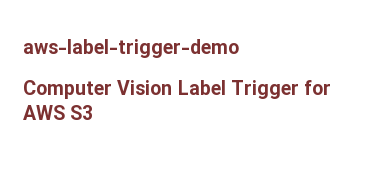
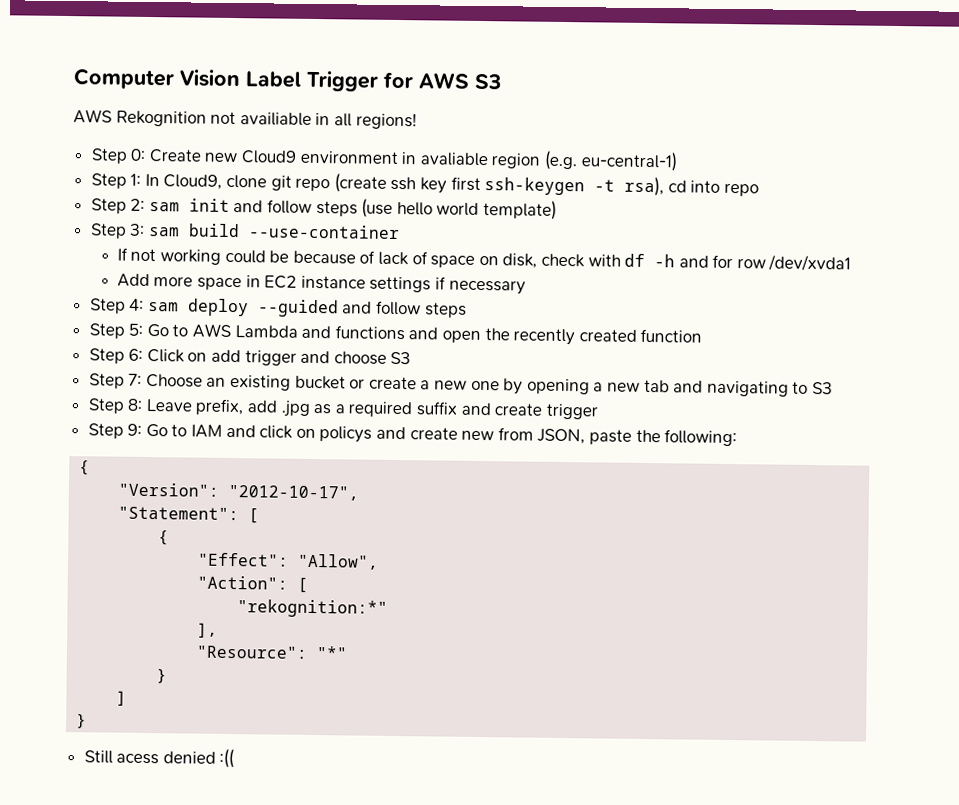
- aws-label-trigger-demo
+ AWS Rekognition not availiable in all regions!
+ Step 0: Create new Cloud9 environment in avaliable region (e.g. eu-central-1)
+ Step 1: In Cloud9, clone git repo (create ssh key first ssh-keygen -t rsa), cd into repo
+ Step 2: sam init and follow steps (use hello world template)
+ Step 3: sam build --use-container
+ If not working could be because of lack of space on disk, check with df -h and for row /dev/xvda1
+ Add more space in EC2 instance settings if necessary
+ Step 4: sam deploy --guided and follow steps
+ Step 5: Go to AWS Lambda and functions and open the recently created function
+ Step 6: Click on add trigger and choose S3
+ Step 7: Choose an existing bucket or create a new one by opening a new tab and navigating to S3
+ Step 8: Leave prefix, add .jpg as a required suffix and create trigger
+ Step 9: Go to IAM and click on policys and create new from JSON, paste the following:
+ {
+ "Version": "2012-10-17",
+ "Statement": [
+ {
+ "Effect": "Allow",
+ "Action": [
+ "rekognition:*"
+ ],
+ "Resource": "*"
+ }
+ ]
+ }
+ Still acess denied :((

